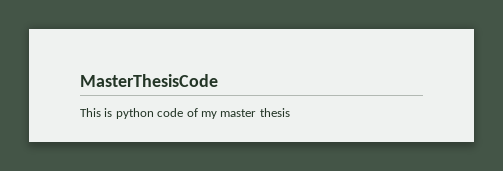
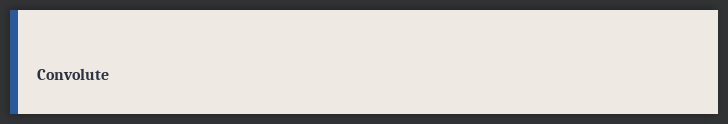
- MasterThesisCode
- This is python code of my master thesis
+ Convolute

